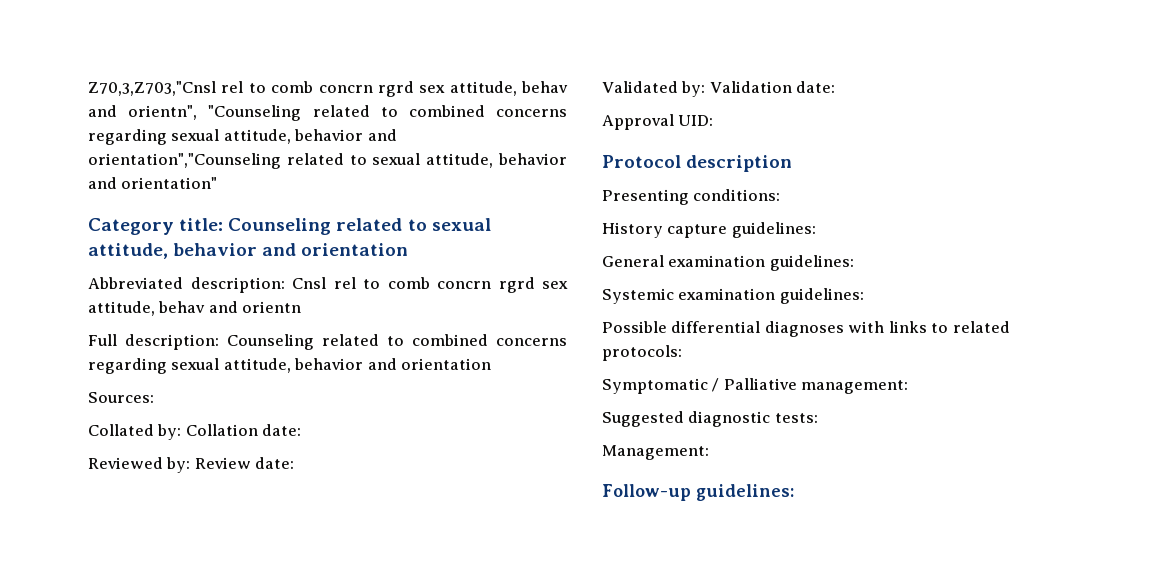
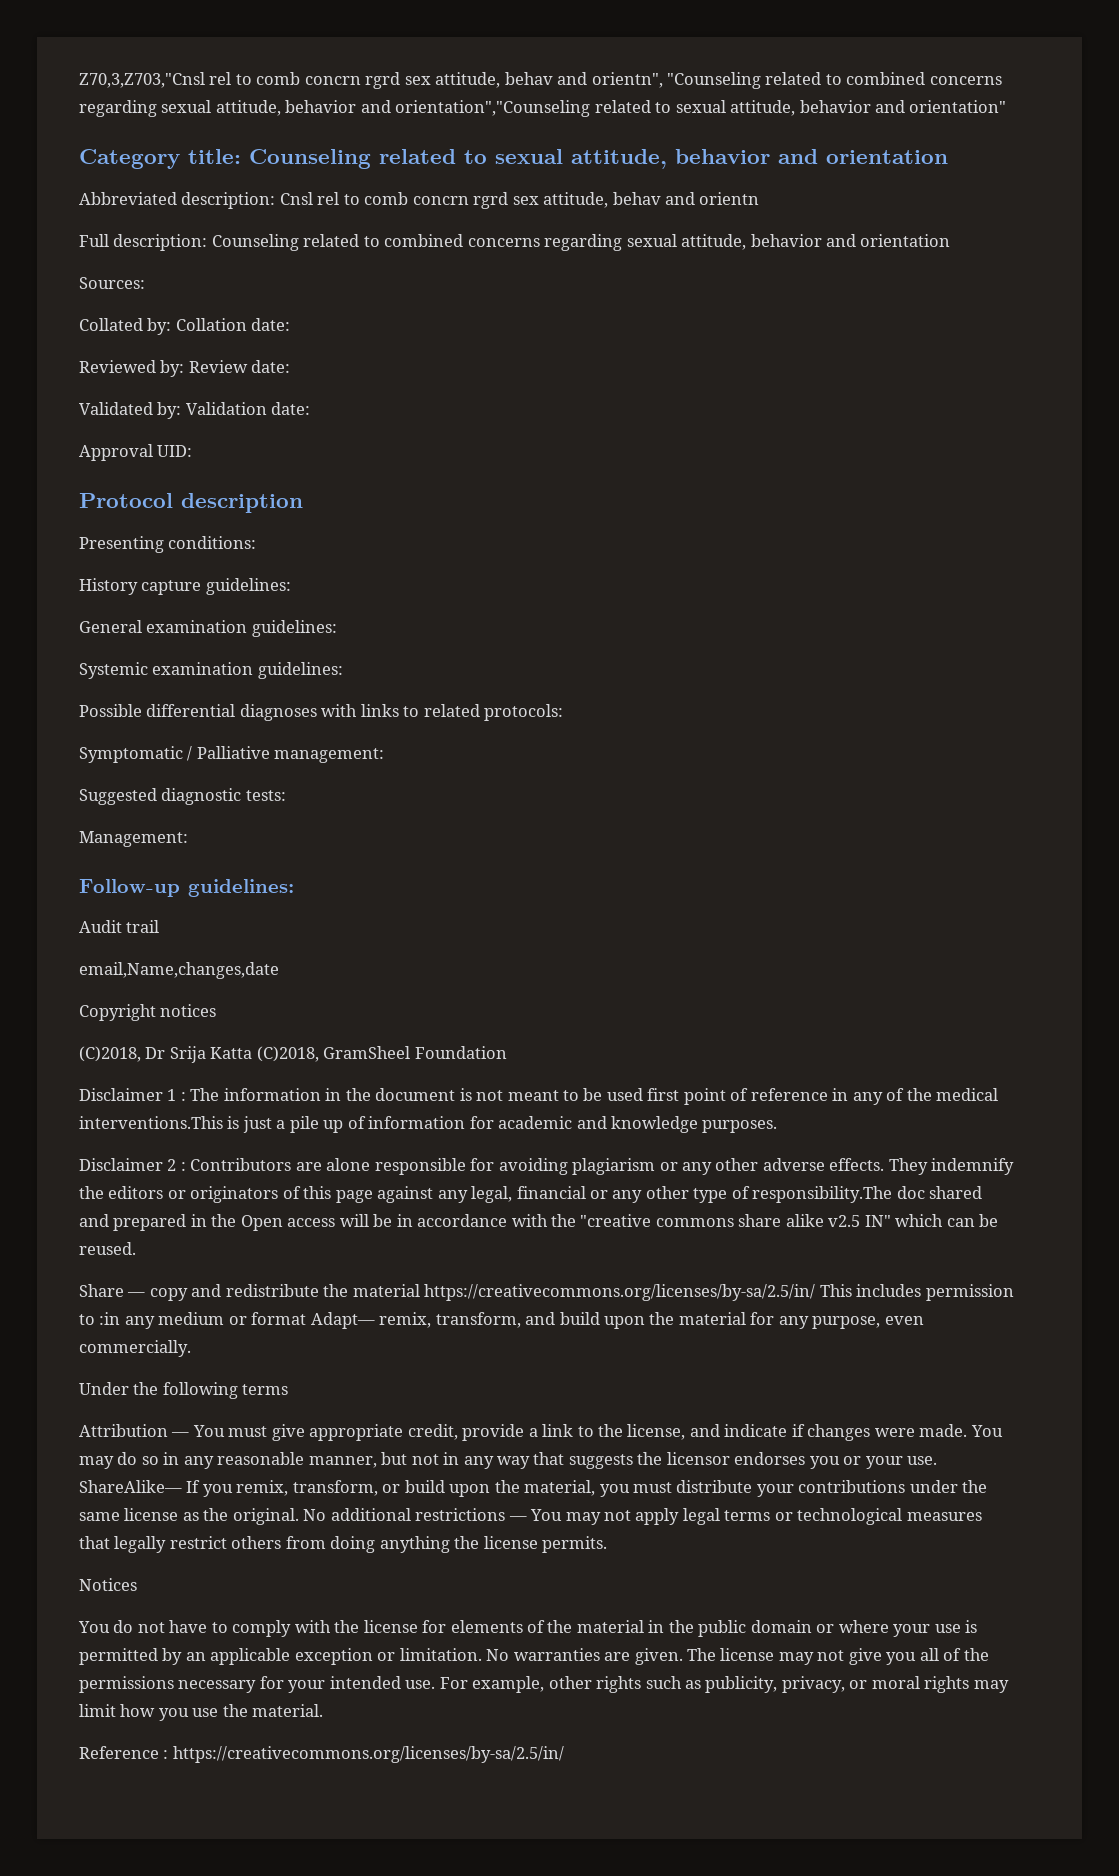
+ Audit trail
+ email,Name,changes,date
+ Copyright notices
+ (C)2018, Dr Srija Katta (C)2018, GramSheel Foundation
+ Disclaimer 1 : The information in the document is not meant to be used first point of reference in any of the medical interventions.This is just a pile up of information for academic and knowledge purposes.
+ Disclaimer 2 : Contributors are alone responsible for avoiding plagiarism or any other adverse effects. They indemnify the editors or originators of this page against any legal, financial or any other type of responsibility.The doc shared and prepared in the Open access will be in accordance with the "creative commons share alike v2.5 IN" which can be reused.
+ Share — copy and redistribute the material https://creativecommons.org/licenses/by-sa/2.5/in/ This includes permission to :in any medium or format Adapt— remix, transform, and build upon the material for any purpose, even commercially.
+ Under the following terms
+ Attribution — You must give appropriate credit, provide a link to the license, and indicate if changes were made. You may do so in any reasonable manner, but not in any way that suggests the licensor endorses you or your use. ShareAlike— If you remix, transform, or build upon the material, you must distribute your contributions under the same license as the original. No additional restrictions — You may not apply legal terms or technological measures that legally restrict others from doing anything the license permits.
+ Notices
+ You do not have to comply with the license for elements of the material in the public domain or where your use is permitted by an applicable exception or limitation. No warranties are given. The license may not give you all of the permissions necessary for your intended use. For example, other rights such as publicity, privacy, or moral rights may limit how you use the material.
+ Reference : https://creativecommons.org/licenses/by-sa/2.5/in/

